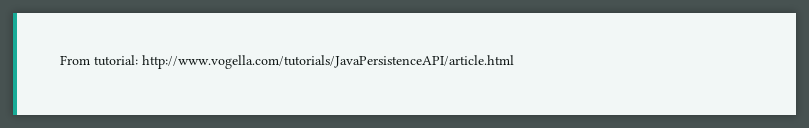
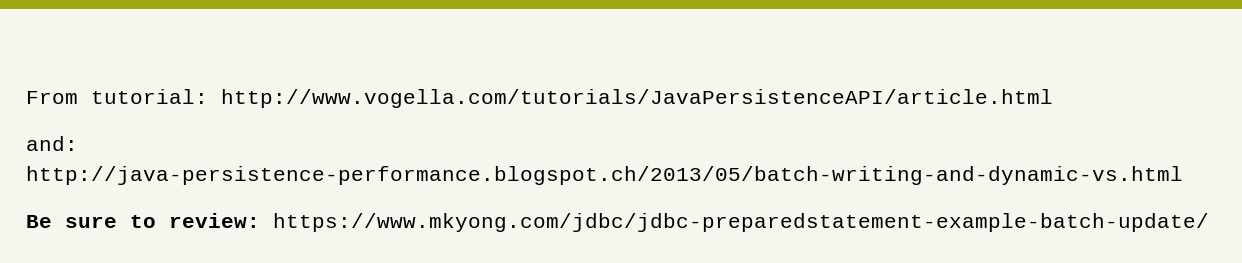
+ and: http://java-persistence-performance.blogspot.ch/2013/05/batch-writing-and-dynamic-vs.html
+ Be sure to review: https://www.mkyong.com/jdbc/jdbc-preparedstatement-example-batch-update/

